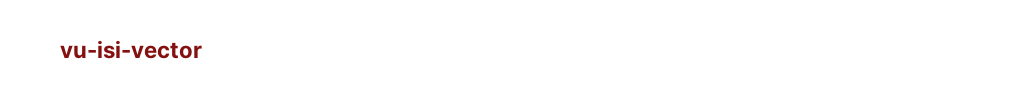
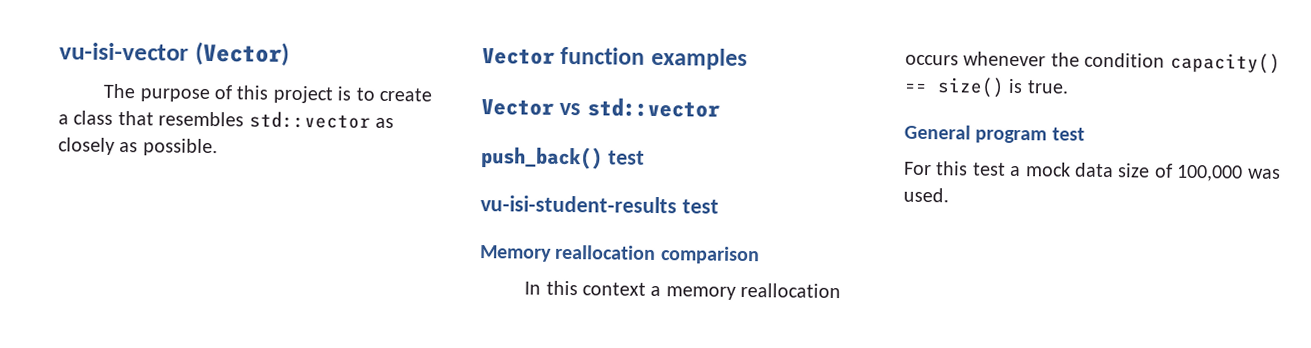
- vu-isi-vector
+ vu-isi-vector (Vector)
+ The purpose of this project is to create a class that resembles std::vector as closely as possible.
+ Vector function examples
+ Vector vs std::vector
+ push_back() test
+ vu-isi-student-results test
+ Memory reallocation comparison
+ In this context a memory reallocation occurs whenever the condition capacity() == size() is true.
+ General program test
+ For this test a mock data size of 100,000 was used.

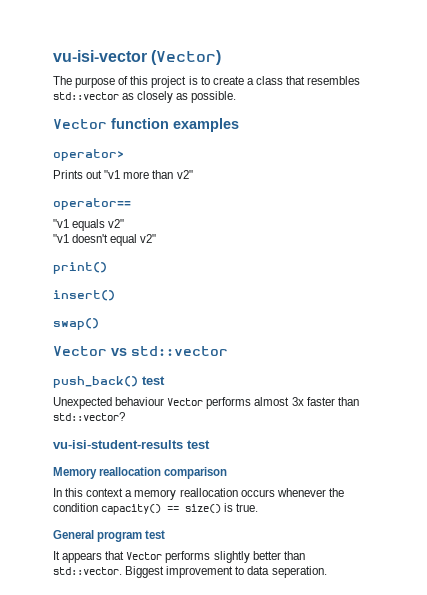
+ operator>
+ Prints out "v1 more than v2"
+ operator==
+ "v1 equals v2"
+ "v1 doesn't equal v2"
+ print()
+ insert()
+ swap()
+ Unexpected behaviour Vector performs almost 3x faster than std::vector?
- For this test a mock data size of 100,000 was used.
+ It appears that Vector performs slightly better than std::vector. Biggest improvement to data seperation.

